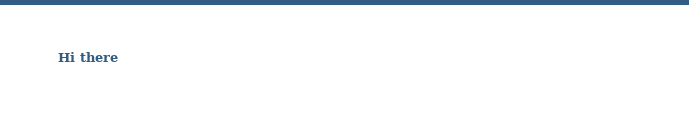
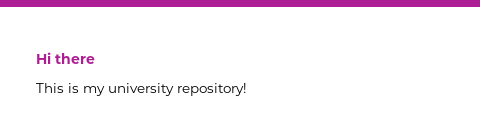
+ This is my university repository!

